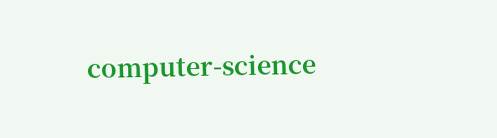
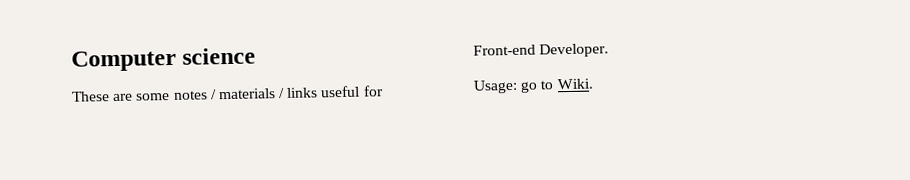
- computer-science
+ Computer science
+ These are some notes / materials / links useful for Front-end Developer.
+ Usage: go to Wiki.

